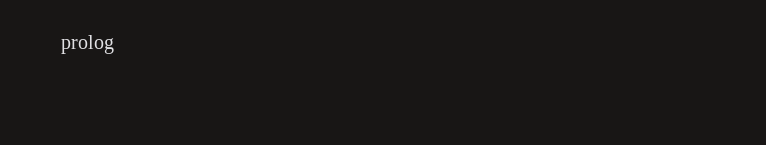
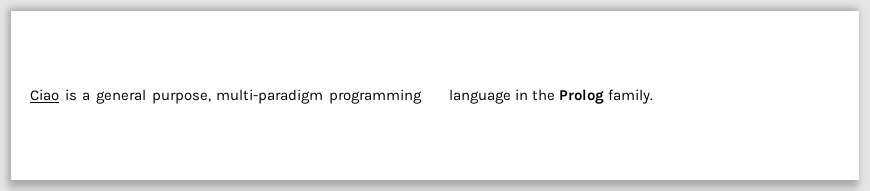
- prolog
+ Ciao is a general purpose, multi-paradigm programming language in the Prolog family.

